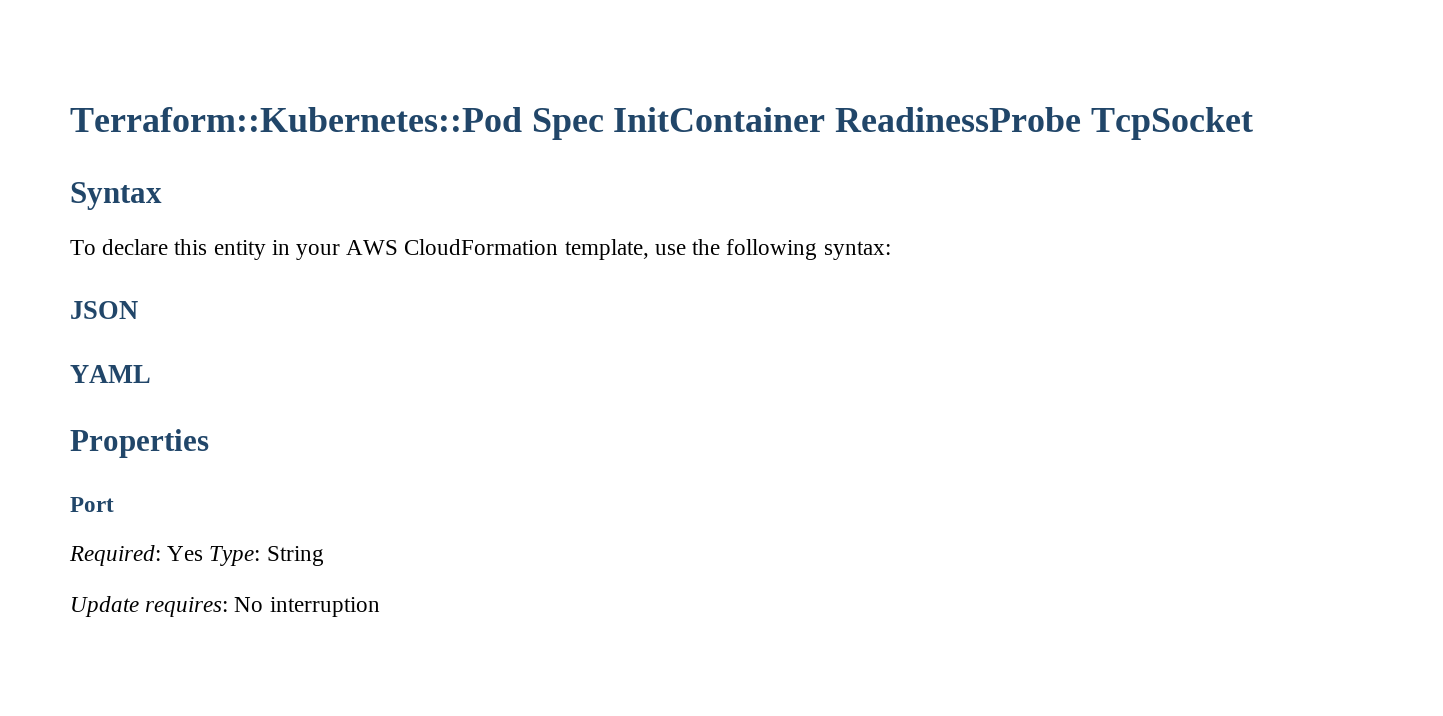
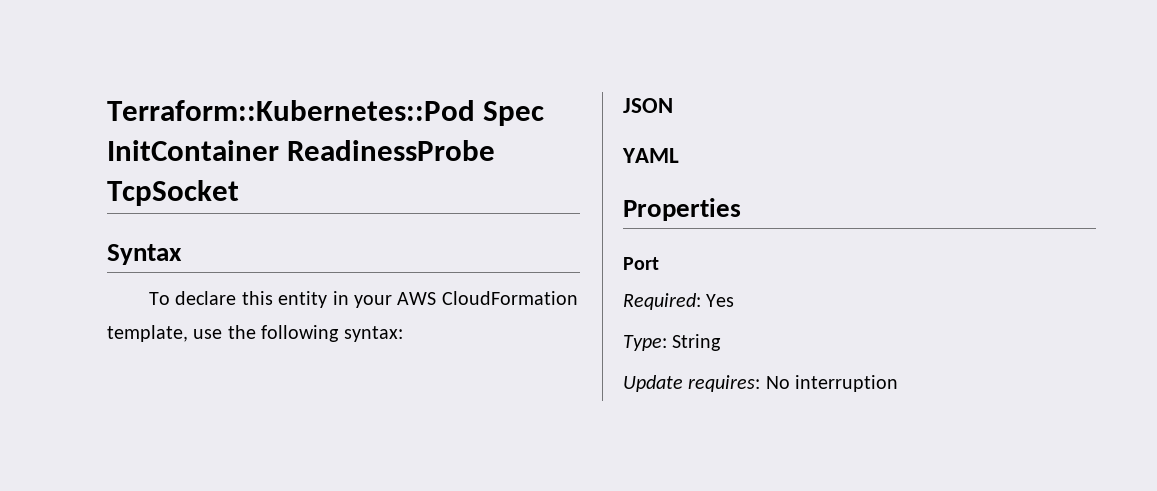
- Required: Yes Type: String
+ Required: Yes
+ Type: String

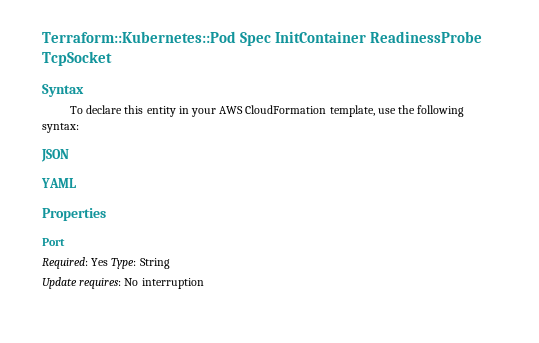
- Required: Yes
- Type: String
+ Required: Yes Type: String

